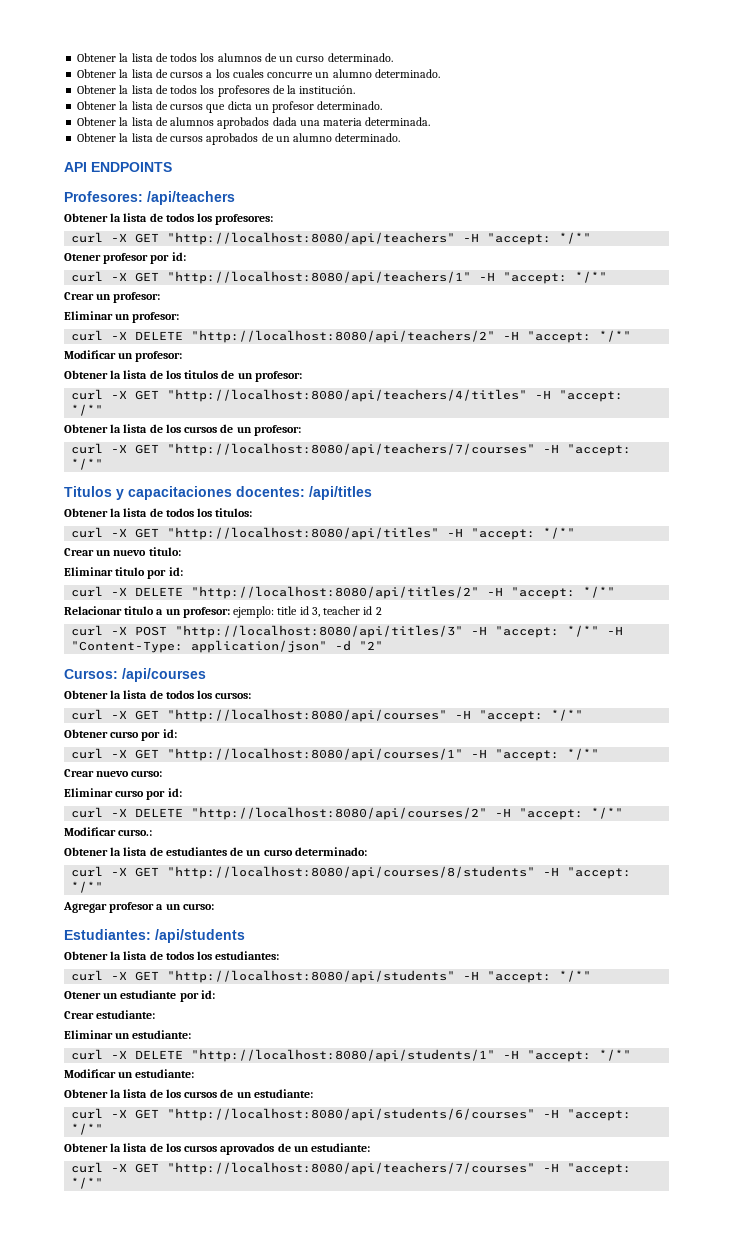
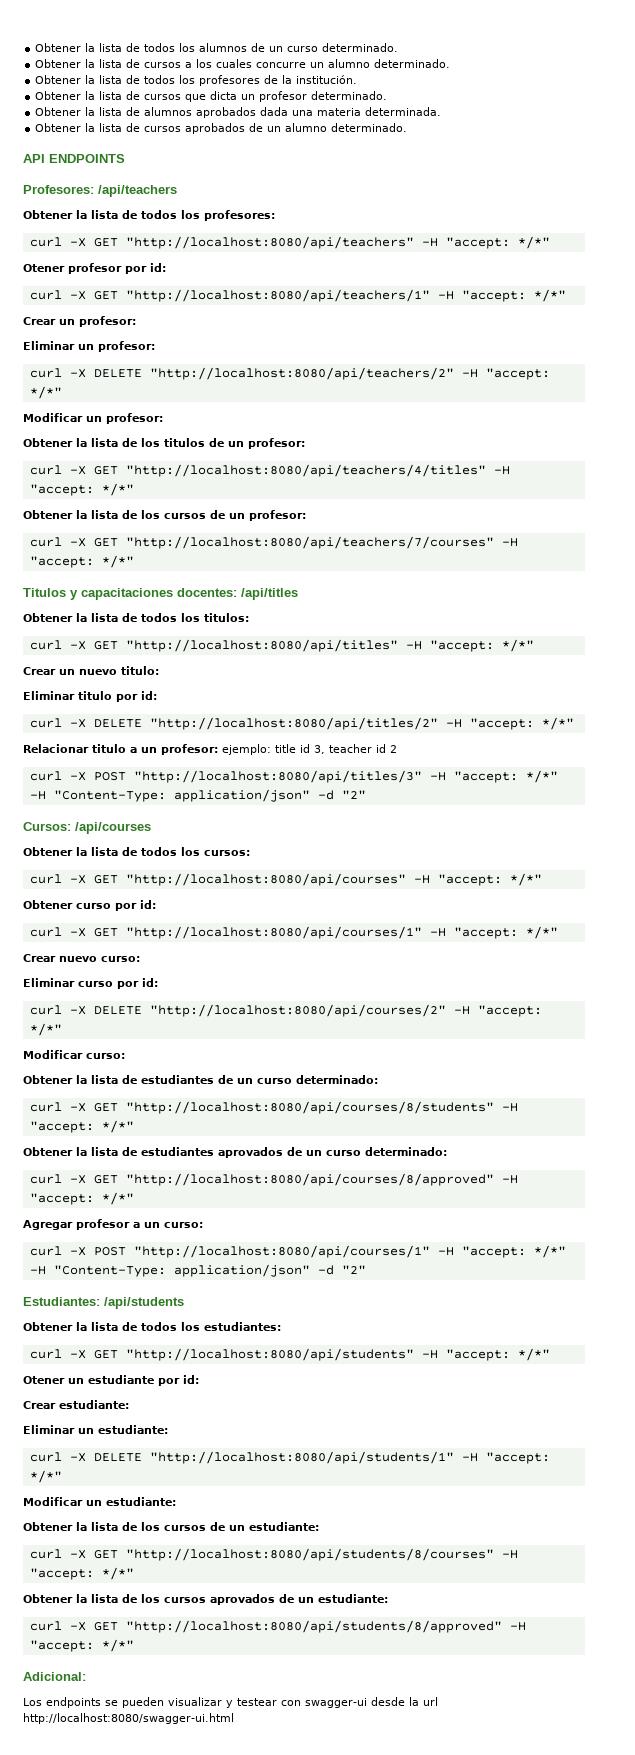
- Modificar curso.:
+ Modificar curso:
+ Obtener la lista de estudiantes aprovados de un curso determinado:
+ curl -X GET "http://localhost:8080/api/courses/8/approved" -H "accept: */*"
+ curl -X POST "http://localhost:8080/api/courses/1" -H "accept: */*" -H "Content-Type: application/json" -d "2"
- curl -X GET "http://localhost:8080/api/students/6/courses" -H "accept: */*"
+ curl -X GET "http://localhost:8080/api/students/8/courses" -H "accept: */*"
  Obtener la lista de los cursos aprovados de un estudiante:
- curl -X GET "http://localhost:8080/api/teachers/7/courses" -H "accept: */*"
+ curl -X GET "http://localhost:8080/api/students/8/approved" -H "accept: */*"
+ Adicional:
+ Los endpoints se pueden visualizar y testear con swagger-ui desde la url http://localhost:8080/swagger-ui.html

